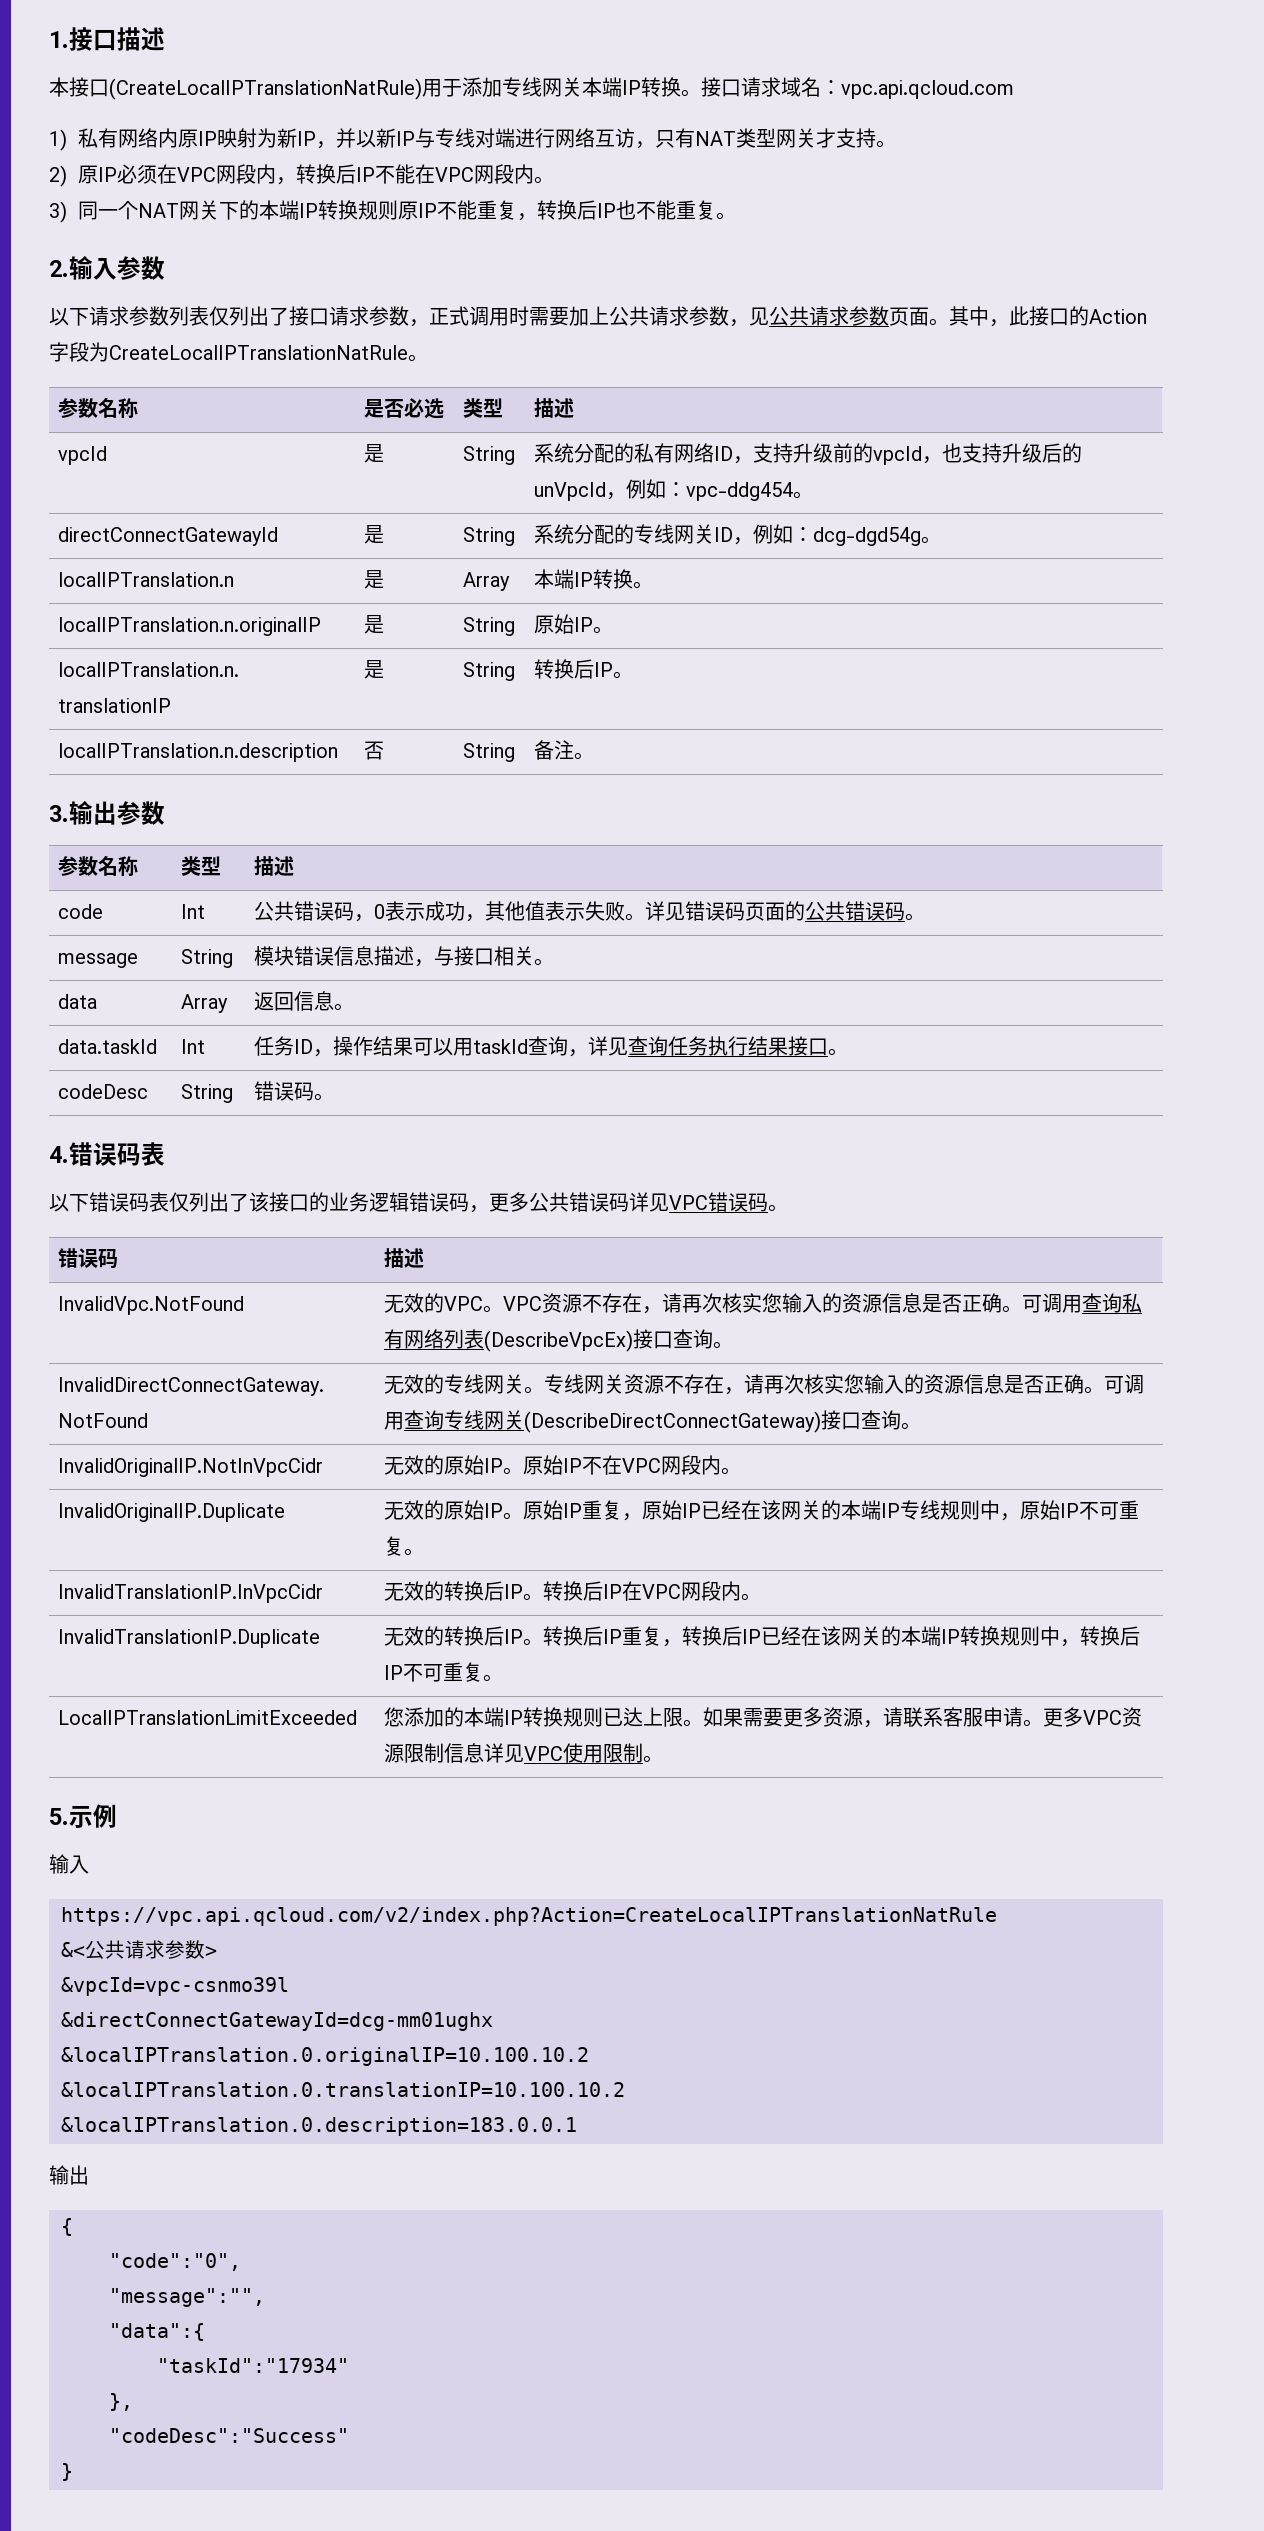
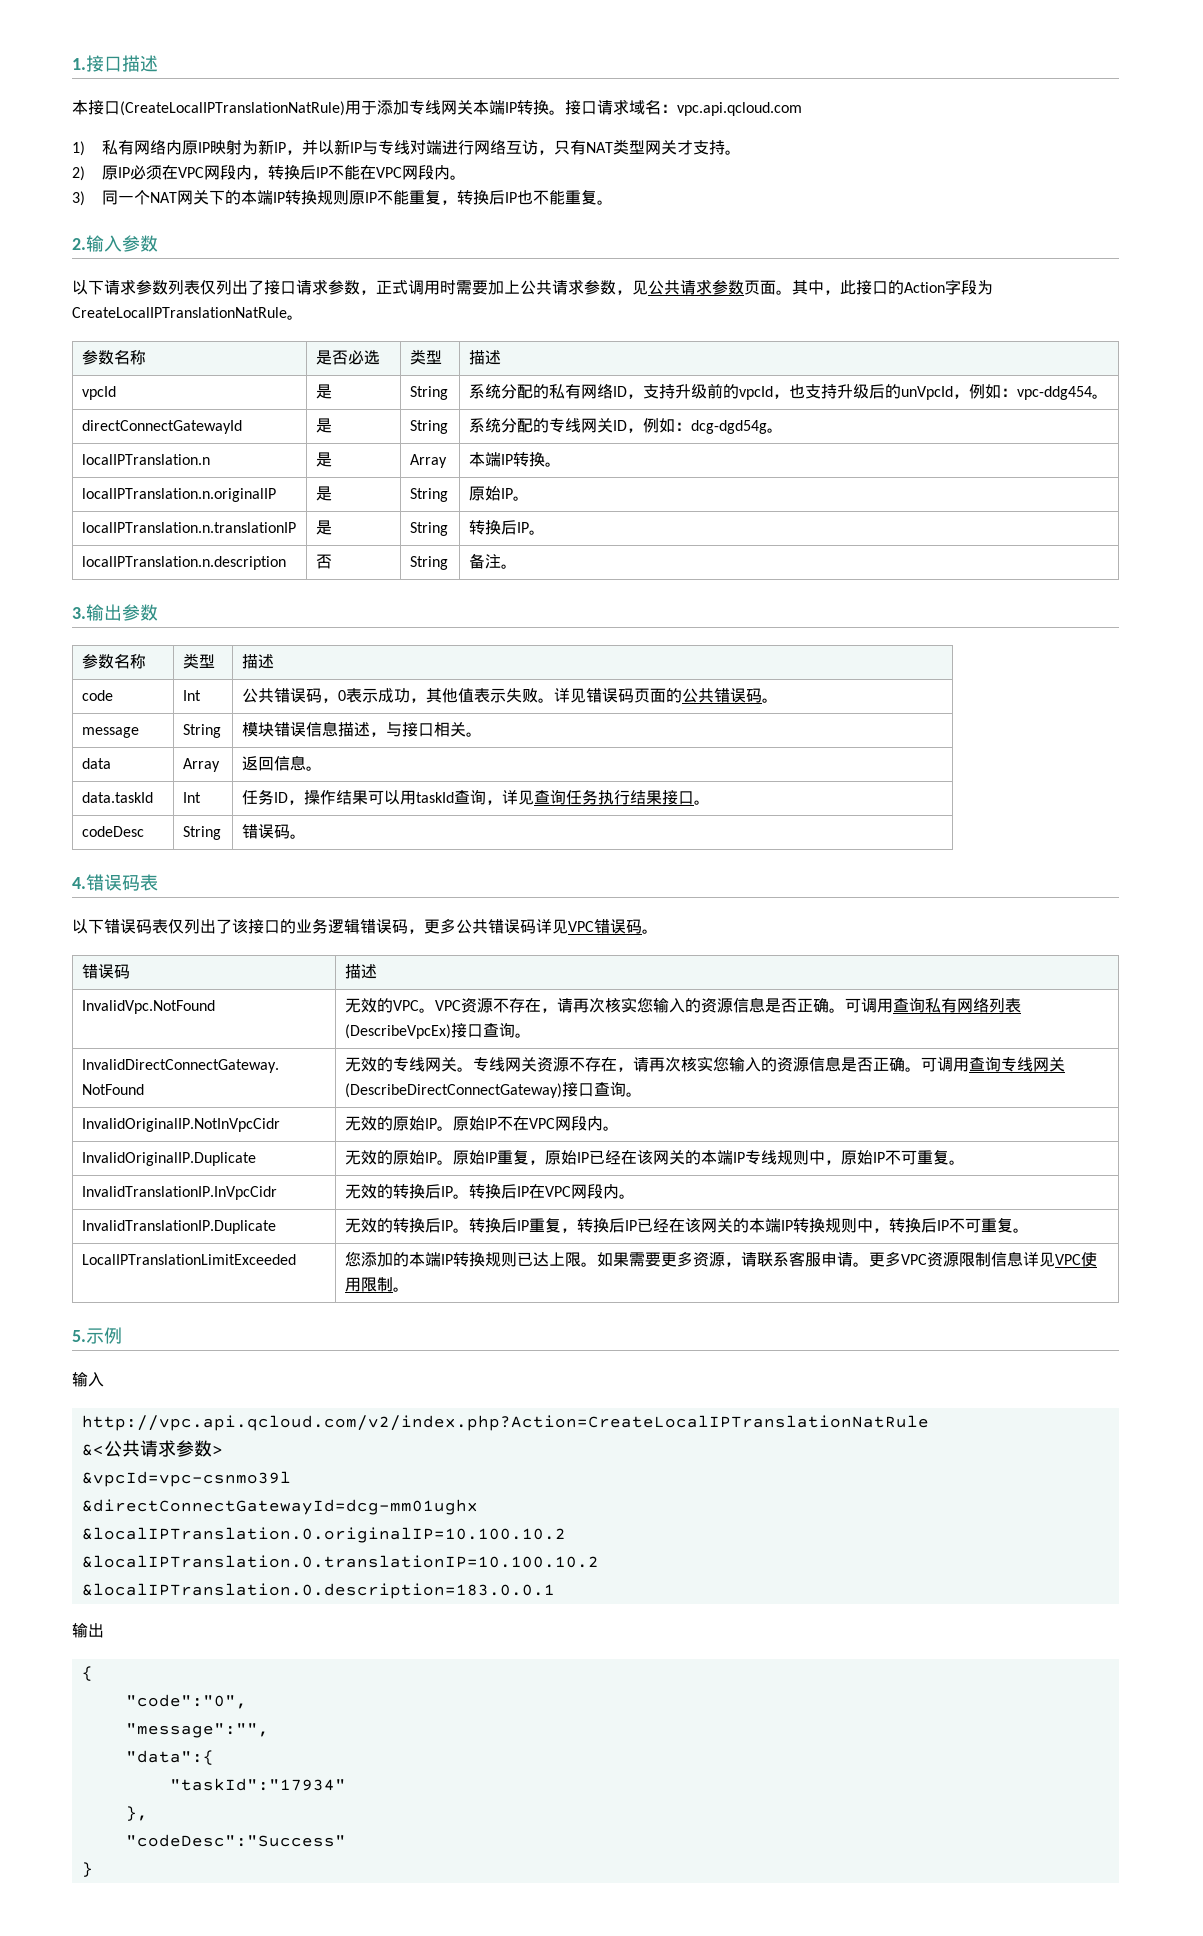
- https://vpc.api.qcloud.com/v2/index.php?Action=CreateLocalIPTranslationNatRule
+ http://vpc.api.qcloud.com/v2/index.php?Action=CreateLocalIPTranslationNatRule

